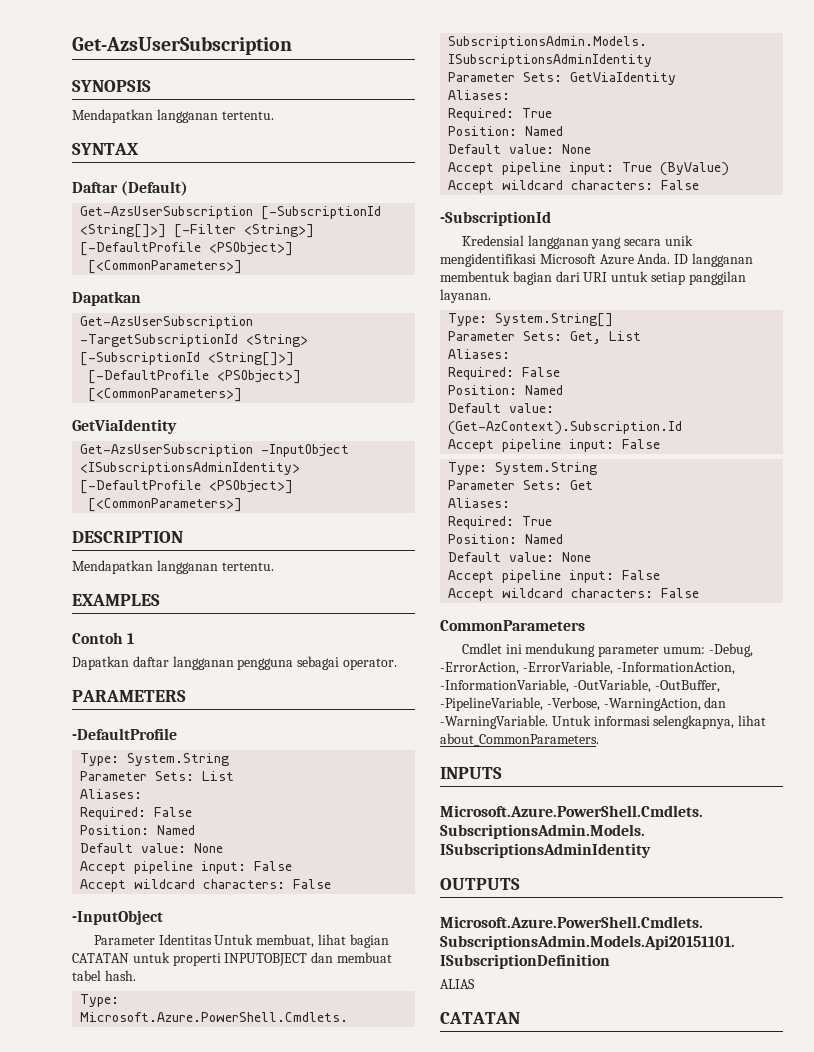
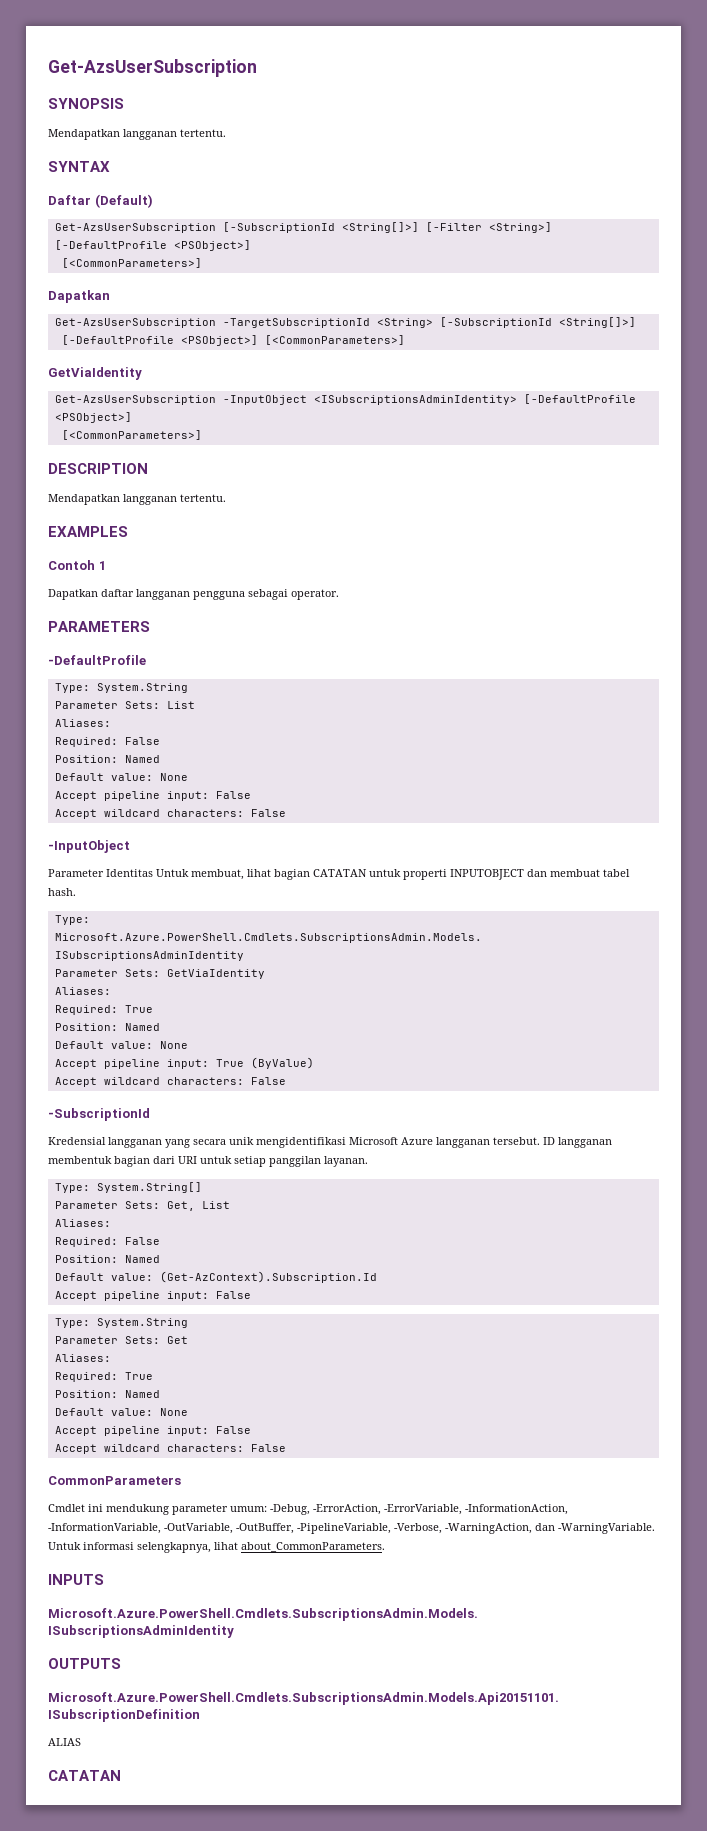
- Kredensial langganan yang secara unik mengidentifikasi Microsoft Azure Anda.
+ Kredensial langganan yang secara unik mengidentifikasi Microsoft Azure langganan tersebut.

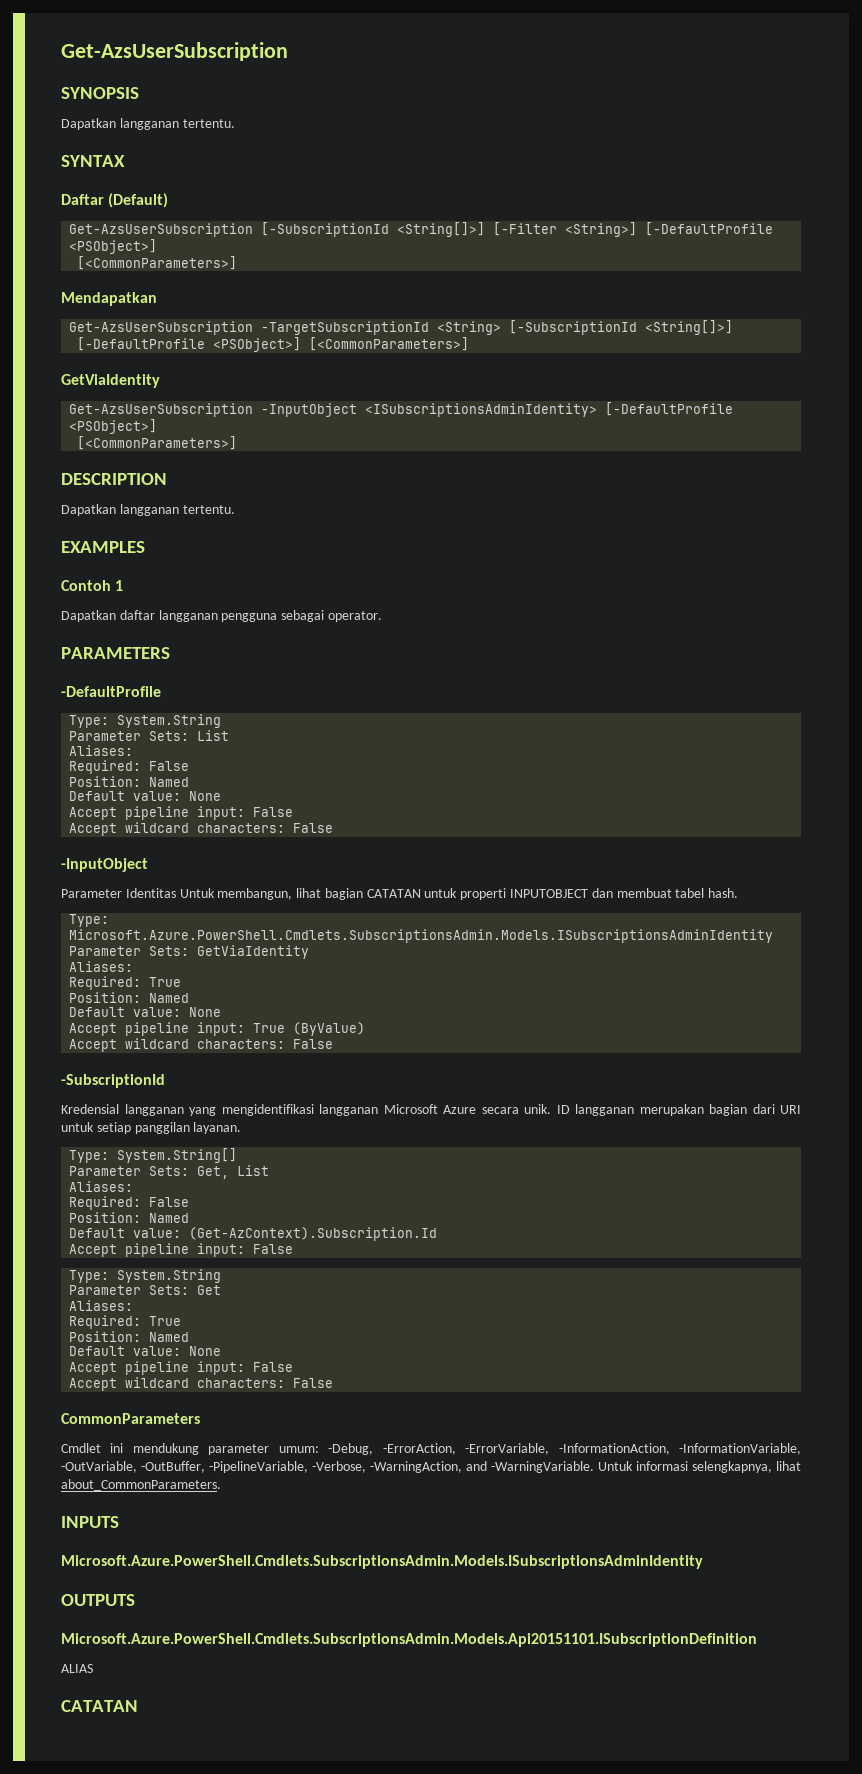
  SYNOPSIS
- Mendapatkan langganan tertentu.
+ Dapatkan langganan tertentu.
  Get-AzsUserSubscription [-SubscriptionId <String[]>] [-Filter <String>] [-DefaultProfile <PSObject>]
  [<CommonParameters>]
- Dapatkan
+ Mendapatkan
  DESCRIPTION
- Mendapatkan langganan tertentu.
+ Dapatkan langganan tertentu.
- Parameter Identitas Untuk membuat, lihat bagian CATATAN untuk properti INPUTOBJECT dan membuat tabel hash.
+ Parameter Identitas Untuk membangun, lihat bagian CATATAN untuk properti INPUTOBJECT dan membuat tabel hash.
- Kredensial langganan yang secara unik mengidentifikasi Microsoft Azure langganan tersebut.
+ Kredensial langganan yang mengidentifikasi langganan Microsoft Azure secara unik.
- ID langganan membentuk bagian dari URI untuk setiap panggilan layanan.
+ ID langganan merupakan bagian dari URI untuk setiap panggilan layanan.
- Cmdlet ini mendukung parameter umum: -Debug, -ErrorAction, -ErrorVariable, -InformationAction, -InformationVariable, -OutVariable, -OutBuffer, -PipelineVariable, -Verbose, -WarningAction, dan -WarningVariable.
+ Cmdlet ini mendukung parameter umum: -Debug, -ErrorAction, -ErrorVariable, -InformationAction, -InformationVariable, -OutVariable, -OutBuffer, -PipelineVariable, -Verbose, -WarningAction, and -WarningVariable.

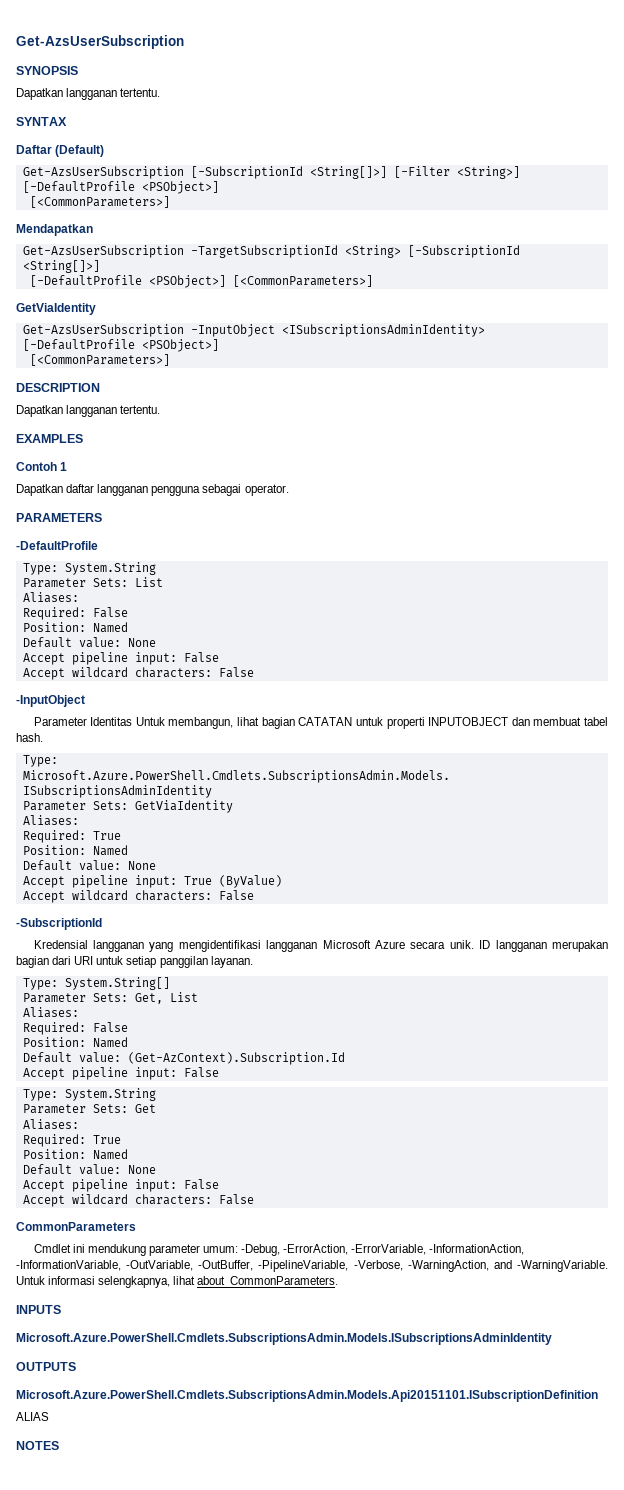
  ALIAS
- CATATAN
+ NOTES

